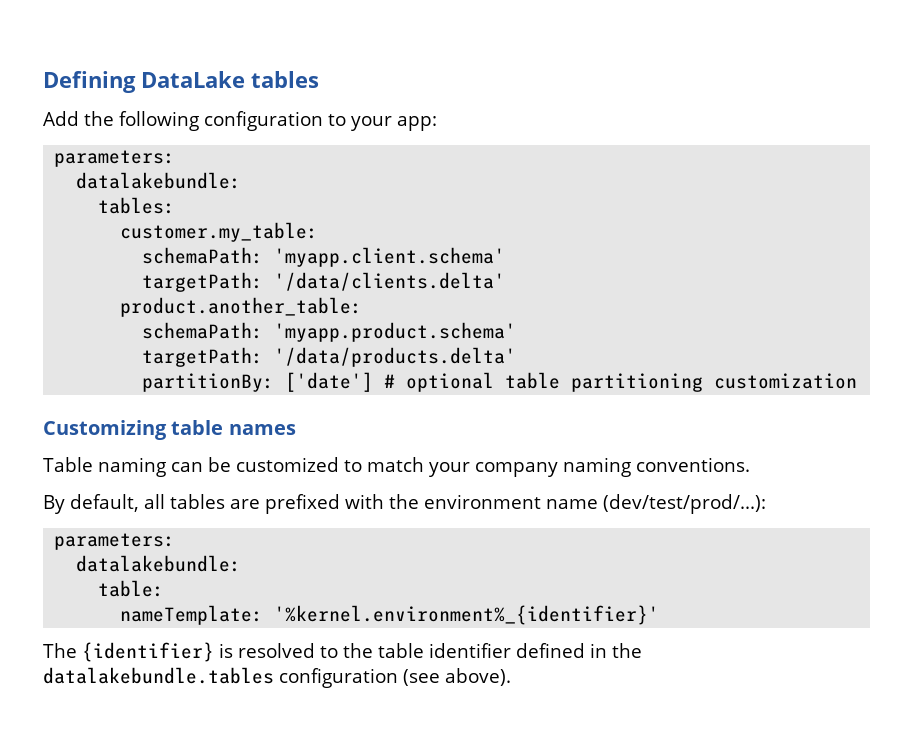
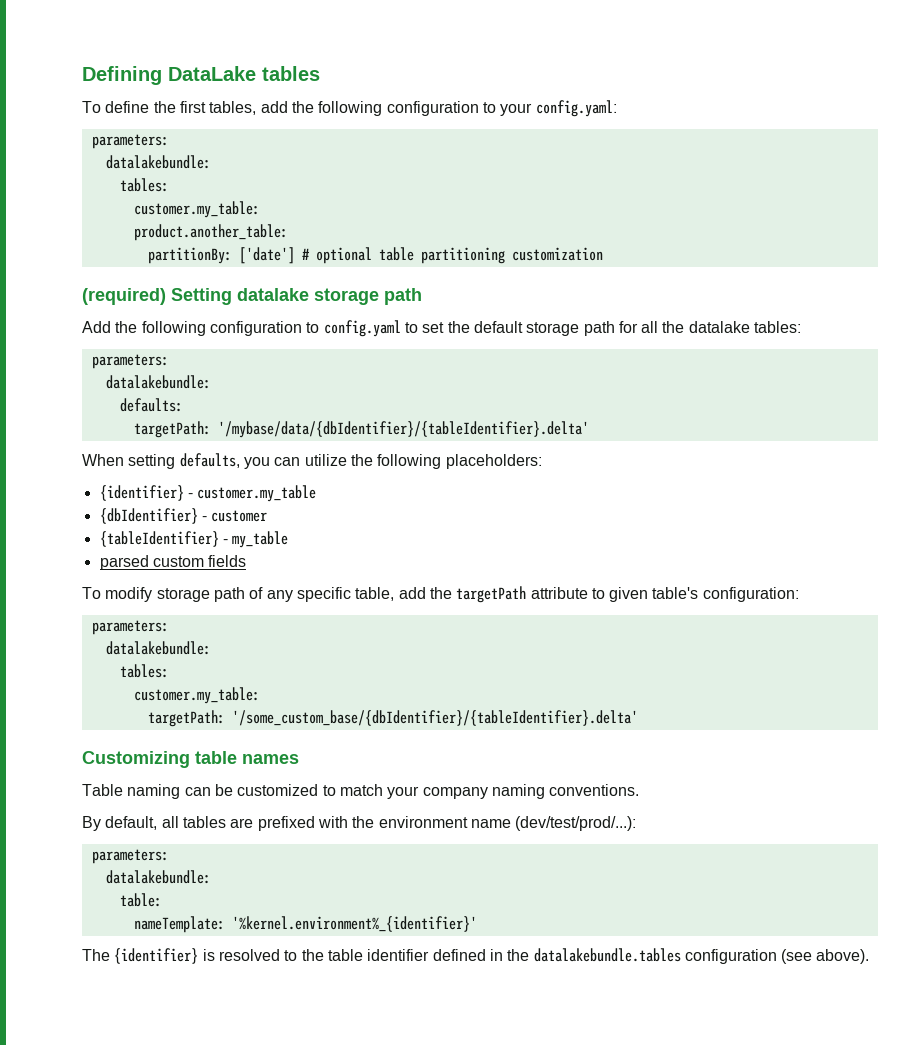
- Add the following configuration to your app:
+ To define the first tables, add the following configuration to your config.yaml:
  parameters:
  datalakebundle:
  tables:
  customer.my_table:
- schemaPath: 'myapp.client.schema'
- targetPath: '/data/clients.delta'
  product.another_table:
- schemaPath: 'myapp.product.schema'
- targetPath: '/data/products.delta'
+ (required) Setting datalake storage path
+ Add the following configuration to config.yaml to set the default storage path for all the datalake tables:
+ parameters:
+ datalakebundle:
+ defaults:
+ targetPath: '/mybase/data/{dbIdentifier}/{tableIdentifier}.delta'
+ When setting defaults, you can utilize the following placeholders:
+ {identifier} - customer.my_table
+ {dbIdentifier} - customer
+ {tableIdentifier} - my_table
+ parsed custom fields
+ To modify storage path of any specific table, add the targetPath attribute to given table's configuration:
+ parameters:
+ datalakebundle:
+ tables:
+ customer.my_table:
+ targetPath: '/some_custom_base/{dbIdentifier}/{tableIdentifier}.delta'

